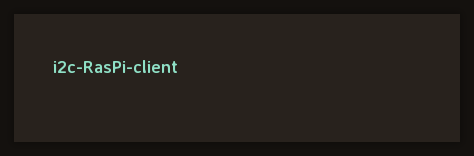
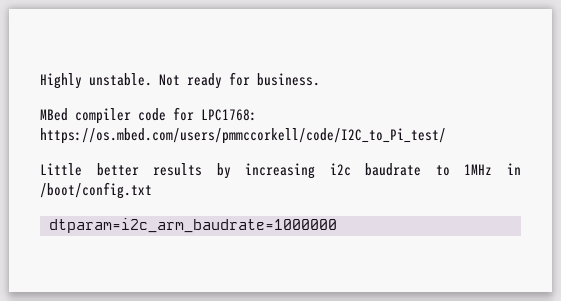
- i2c-RasPi-client
+ Highly unstable. Not ready for business.
+ MBed compiler code for LPC1768: https://os.mbed.com/users/pmmccorkell/code/I2C_to_Pi_test/
+ Little better results by increasing i2c baudrate to 1MHz in /boot/config.txt
+ dtparam=i2c_arm_baudrate=1000000

